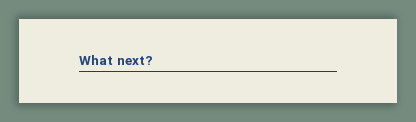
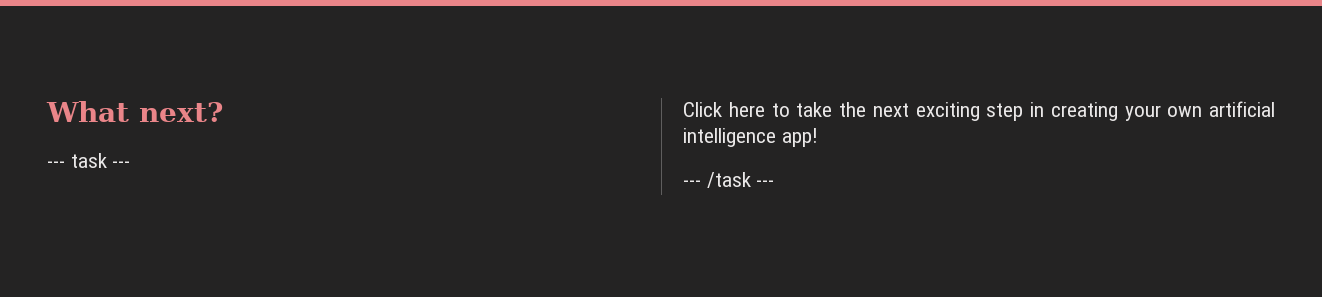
+ --- task ---
+ Click here to take the next exciting step in creating your own artificial intelligence app!
+ --- /task ---

